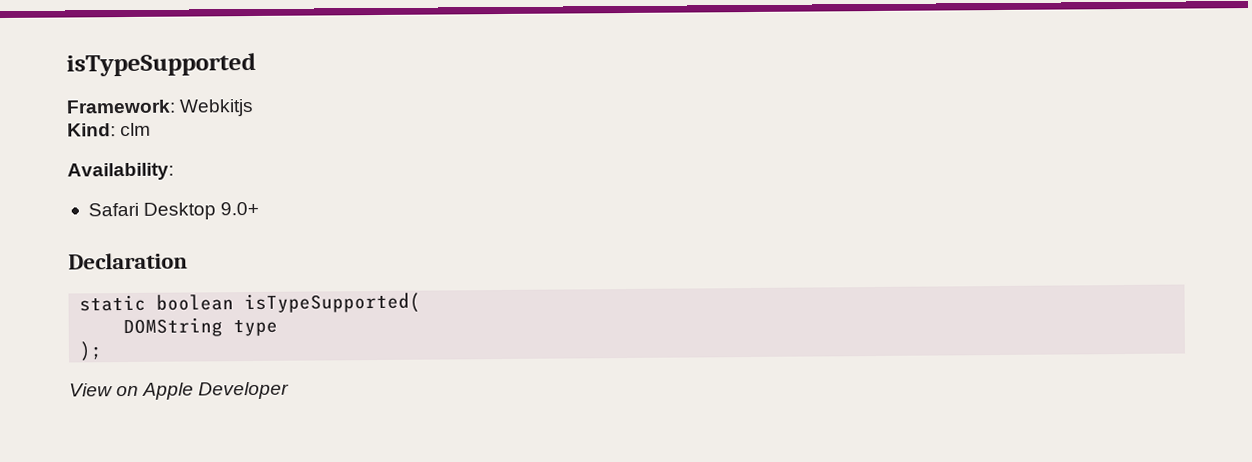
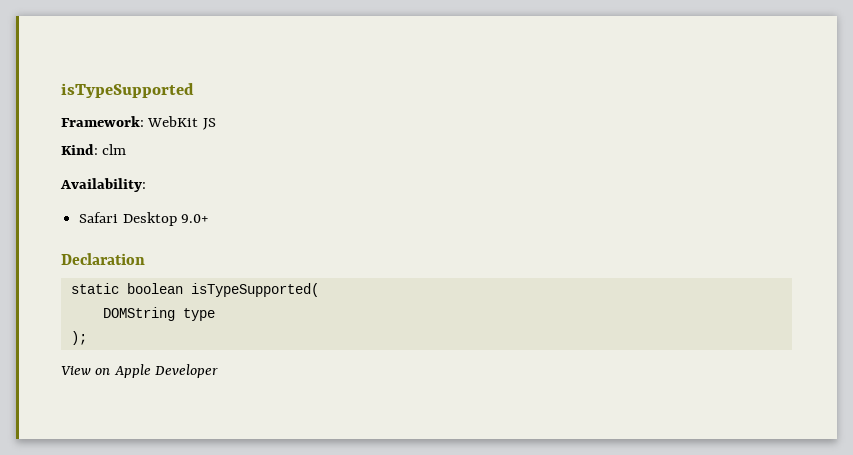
- Framework: Webkitjs
+ Framework: WebKit JS

